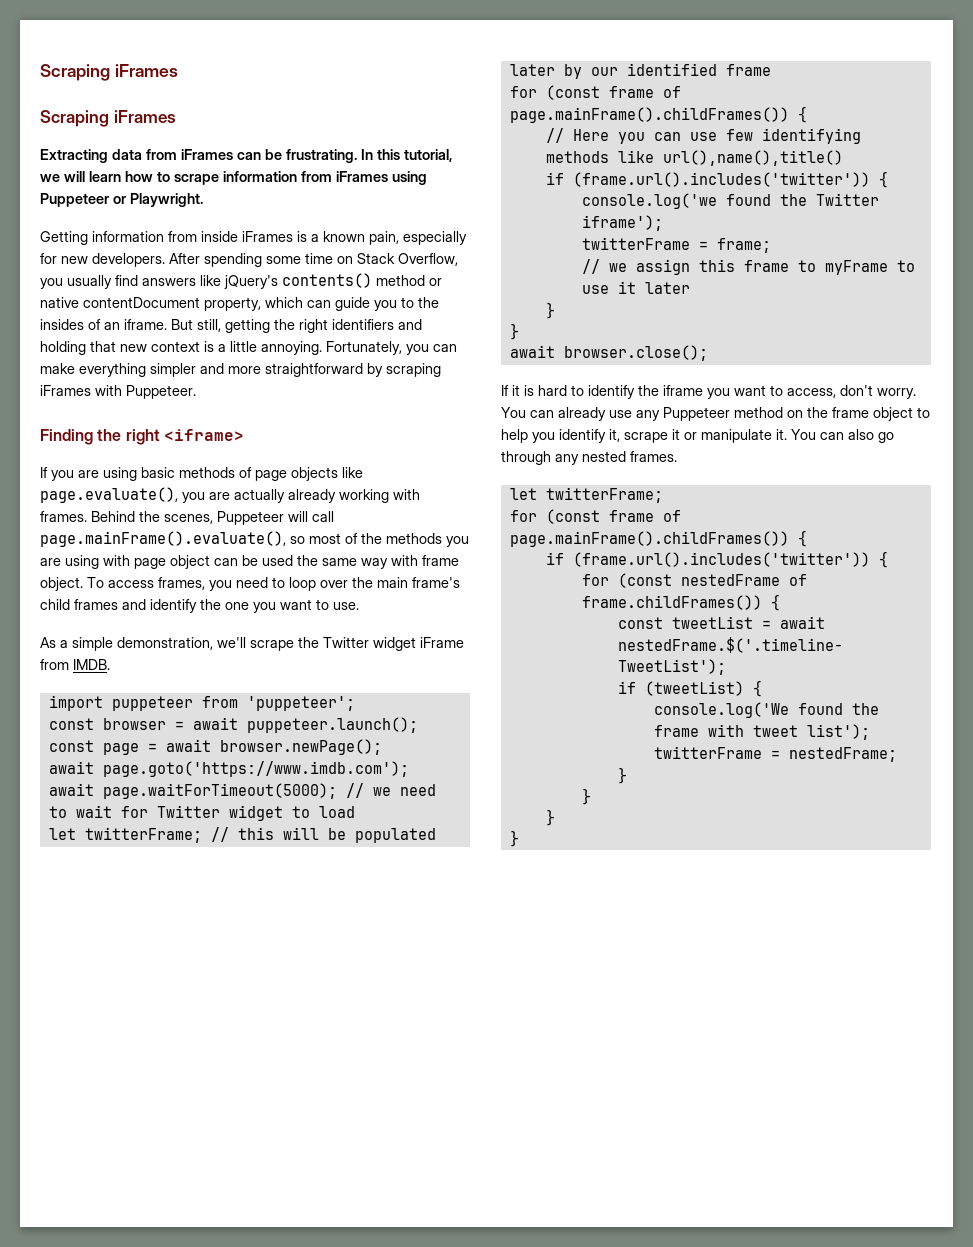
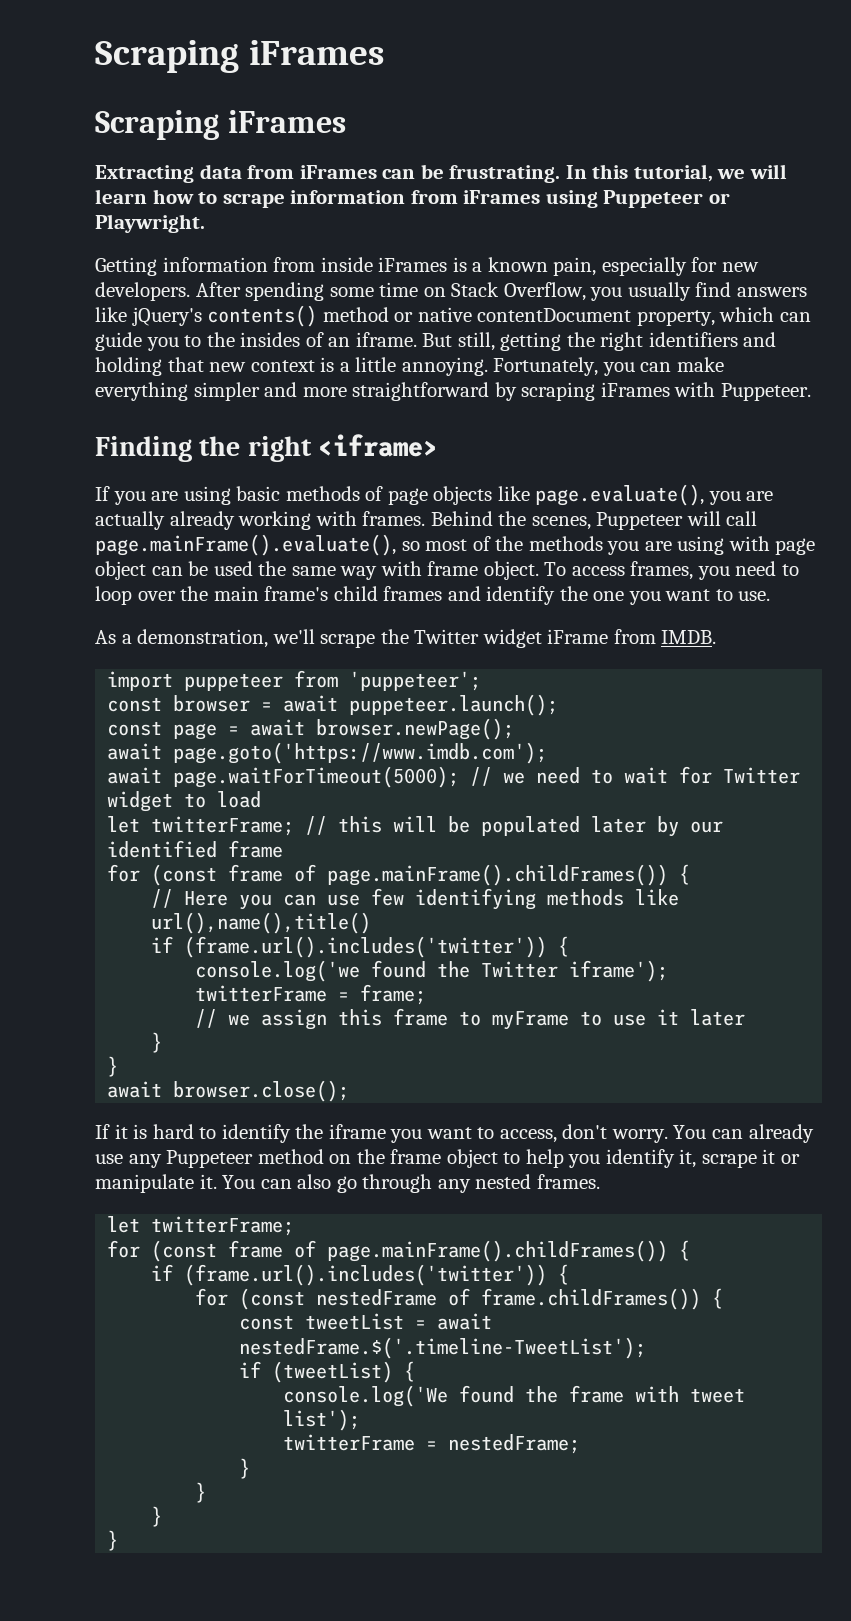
- As a simple demonstration, we'll scrape the Twitter widget iFrame from IMDB.
+ As a demonstration, we'll scrape the Twitter widget iFrame from IMDB.

